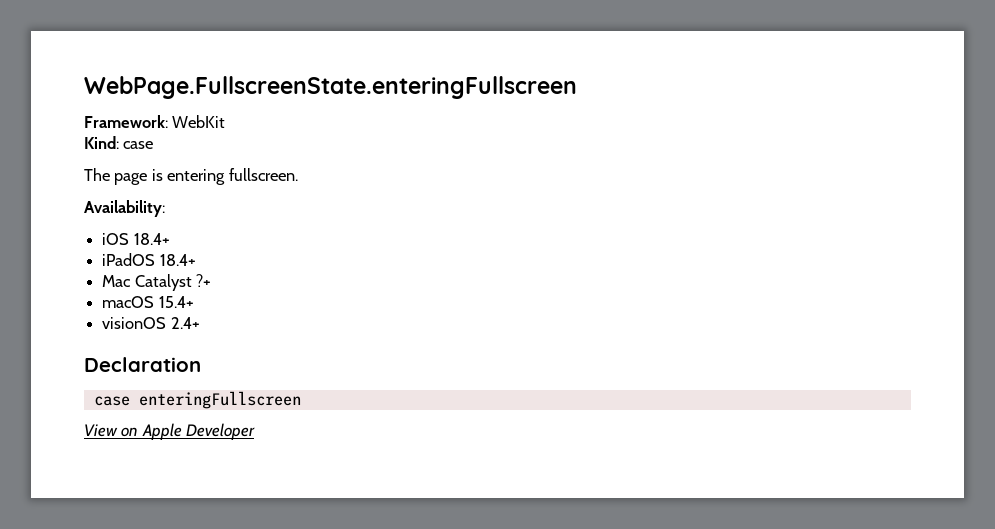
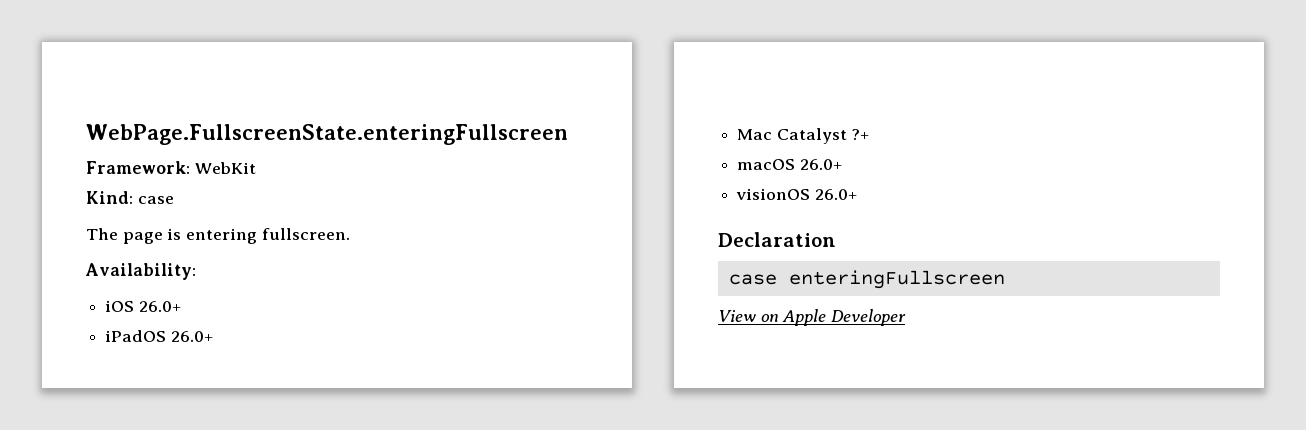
- iOS 18.4+
+ iOS 26.0+
- iPadOS 18.4+
+ iPadOS 26.0+
- macOS 15.4+
+ macOS 26.0+
- visionOS 2.4+
+ visionOS 26.0+

